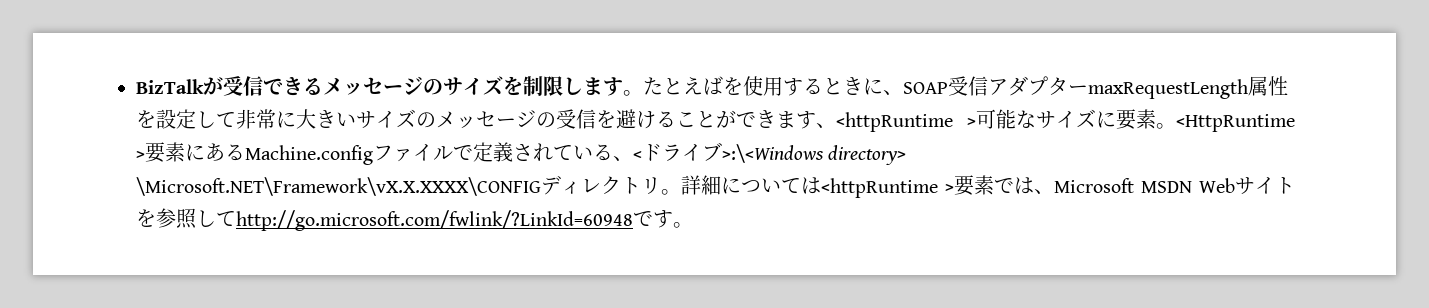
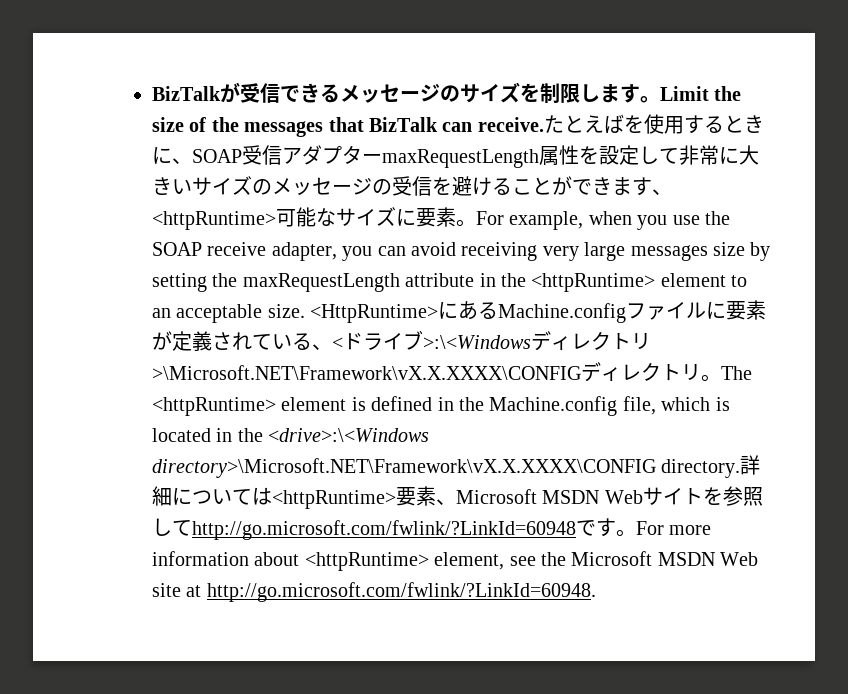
+ Limit the size of the messages that BizTalk can receive.
- たとえばを使用するときに、SOAP受信アダプターmaxRequestLength属性を設定して非常に大きいサイズのメッセージの受信を避けることができます、<httpRuntime >可能なサイズに要素。
+ たとえばを使用するときに、SOAP受信アダプターmaxRequestLength属性を設定して非常に大きいサイズのメッセージの受信を避けることができます、<httpRuntime>可能なサイズに要素。
- <HttpRuntime >要素にあるMachine.configファイルで定義されている、<ドライブ>:\<Windows directory> \Microsoft.NET\Framework\vX.X.XXXX\CONFIGディレクトリ。詳細については<httpRuntime >要素では、Microsoft MSDN Webサイトを参照してhttp://go.microsoft.com/fwlink/?LinkId=60948です。
+ For example, when you use the SOAP receive adapter, you can avoid receiving very large messages size by setting the maxRequestLength attribute in the <httpRuntime> element to an acceptable size. <HttpRuntime>にあるMachine.configファイルに要素が定義されている、<ドライブ>:\<Windowsディレクトリ>\Microsoft.NET\Framework\vX.X.XXXX\CONFIGディレクトリ。The <httpRuntime> element is defined in the Machine.config file, which is located in the <drive>:\<Windows directory>\Microsoft.NET\Framework\vX.X.XXXX\CONFIG directory.詳細については<httpRuntime>要素、Microsoft MSDN Webサイトを参照してhttp://go.microsoft.com/fwlink/?LinkId=60948です。
+ For more information about <httpRuntime> element, see the Microsoft MSDN Web site at http://go.microsoft.com/fwlink/?LinkId=60948.

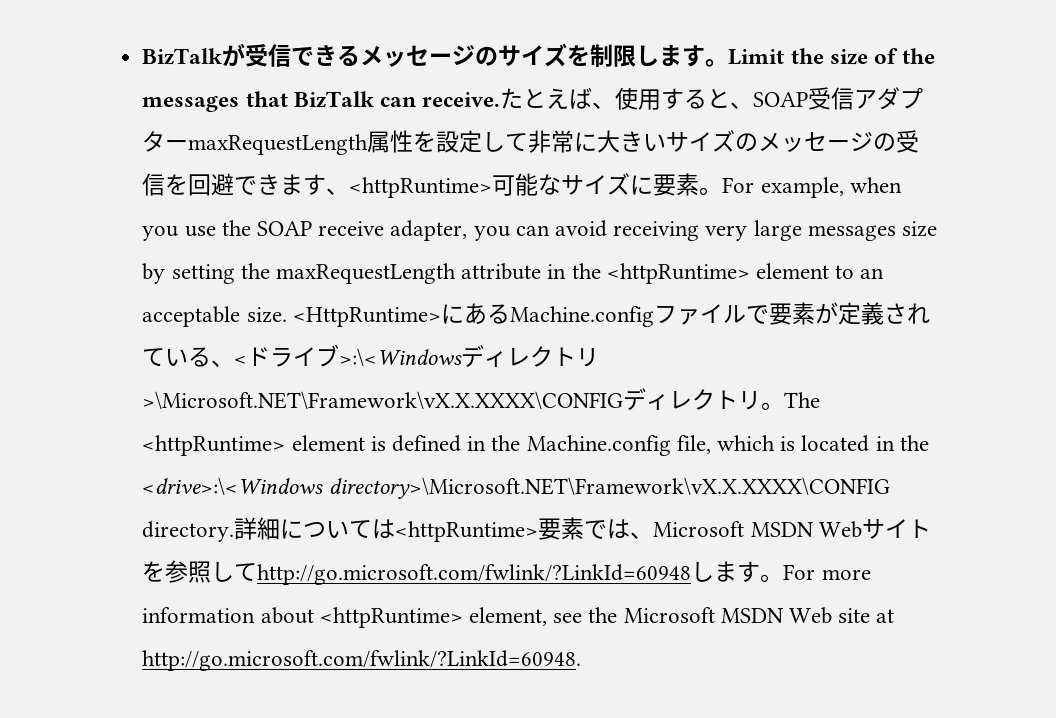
- たとえばを使用するときに、SOAP受信アダプターmaxRequestLength属性を設定して非常に大きいサイズのメッセージの受信を避けることができます、<httpRuntime>可能なサイズに要素。
+ たとえば、使用すると、SOAP受信アダプターmaxRequestLength属性を設定して非常に大きいサイズのメッセージの受信を回避できます、<httpRuntime>可能なサイズに要素。
- <HttpRuntime>にあるMachine.configファイルに要素が定義されている、<ドライブ>:\<Windowsディレクトリ>\Microsoft.NET\Framework\vX.X.XXXX\CONFIGディレクトリ。
+ <HttpRuntime>にあるMachine.configファイルで要素が定義されている、<ドライブ>:\<Windowsディレクトリ>\Microsoft.NET\Framework\vX.X.XXXX\CONFIGディレクトリ。
- 詳細については<httpRuntime>要素、Microsoft MSDN Webサイトを参照してhttp://go.microsoft.com/fwlink/?LinkId=60948です。
+ 詳細については<httpRuntime>要素では、Microsoft MSDN Webサイトを参照してhttp://go.microsoft.com/fwlink/?LinkId=60948します。

